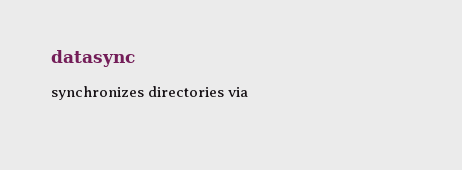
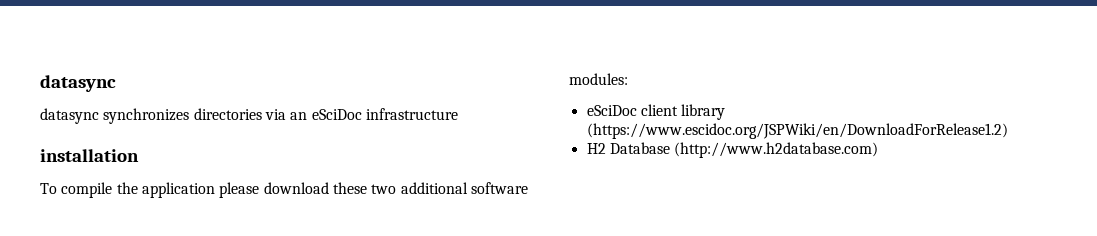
- synchronizes directories via
+ datasync synchronizes directories via an eSciDoc infrastructure
+ installation
+ To compile the application please download these two additional software modules:
+ eSciDoc client library (https://www.escidoc.org/JSPWiki/en/DownloadForRelease1.2)
+ H2 Database (http://www.h2database.com)

